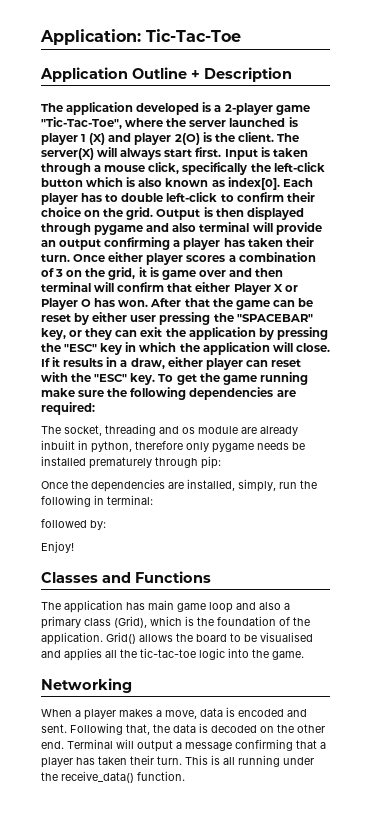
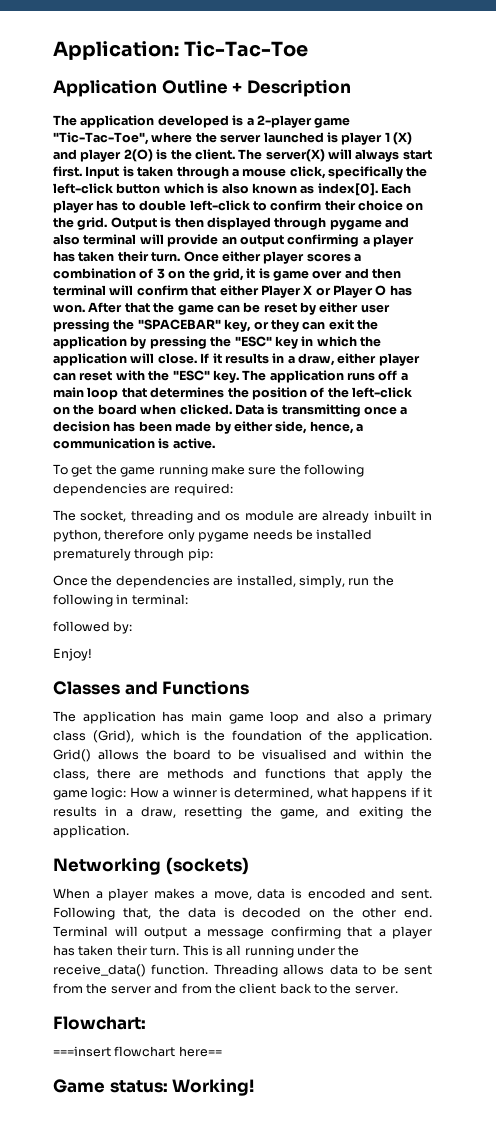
- If it results in a draw, either player can reset with the "ESC" key. To get the game running make sure the following dependencies are required:
+ If it results in a draw, either player can reset with the "ESC" key. The application runs off a main loop that determines the position of the left-click on the board when clicked. Data is transmitting once a decision has been made by either side, hence, a communication is active.
+ To get the game running make sure the following dependencies are required:
- Grid() allows the board to be visualised and applies all the tic-tac-toe logic into the game.
+ Grid() allows the board to be visualised and within the class, there are methods and functions that apply the game logic: How a winner is determined, what happens if it results in a draw, resetting the game, and exiting the application.
- Networking
+ Networking (sockets)
+ Threading allows data to be sent from the server and from the client back to the server.
+ Flowchart:
+ ===insert flowchart here==
+ Game status: Working!

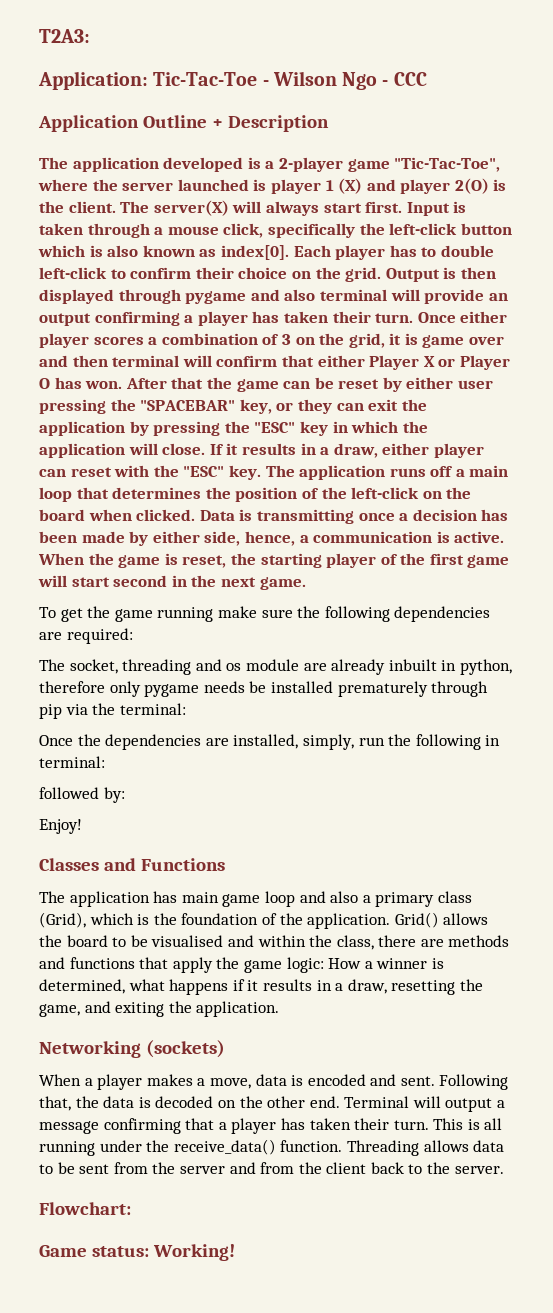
+ T2A3:
- Application: Tic-Tac-Toe
+ Application: Tic-Tac-Toe - Wilson Ngo - CCC
+ When the game is reset, the starting player of the first game will start second in the next game.
- The socket, threading and os module are already inbuilt in python, therefore only pygame needs be installed prematurely through pip:
+ The socket, threading and os module are already inbuilt in python, therefore only pygame needs be installed prematurely through pip via the terminal:
- ===insert flowchart here==

